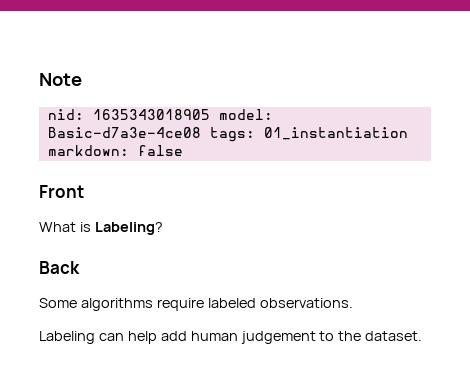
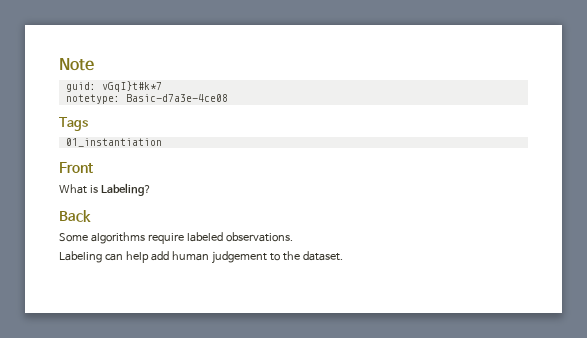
- nid: 1635343018905 model: Basic-d7a3e-4ce08 tags: 01_instantiation markdown: false
+ guid: vGqI}t#k*7
+ notetype: Basic-d7a3e-4ce08
+ Tags
+ 01_instantiation

